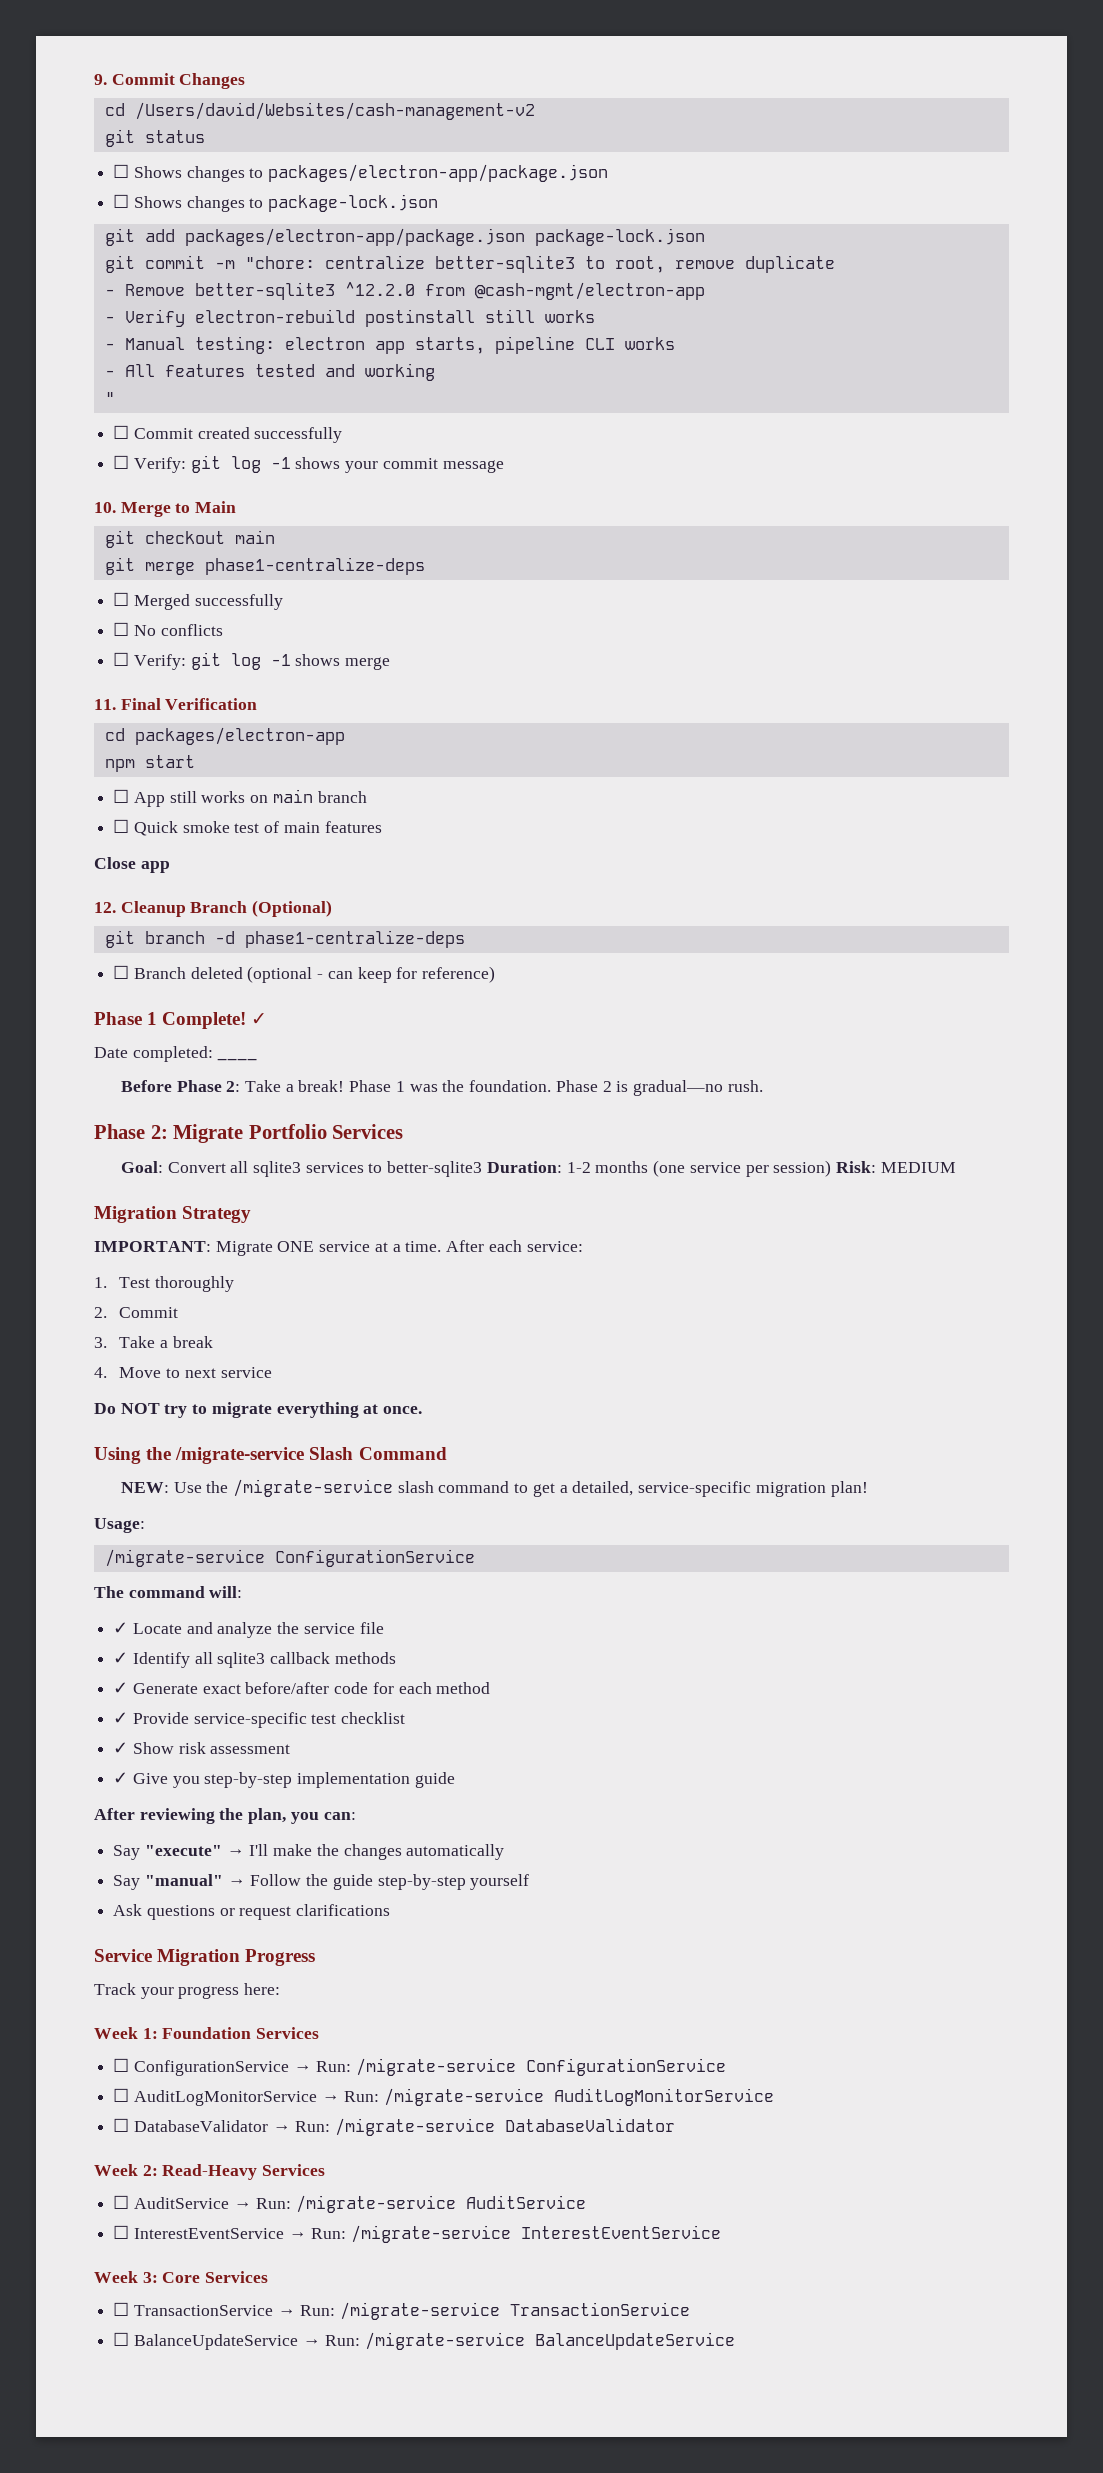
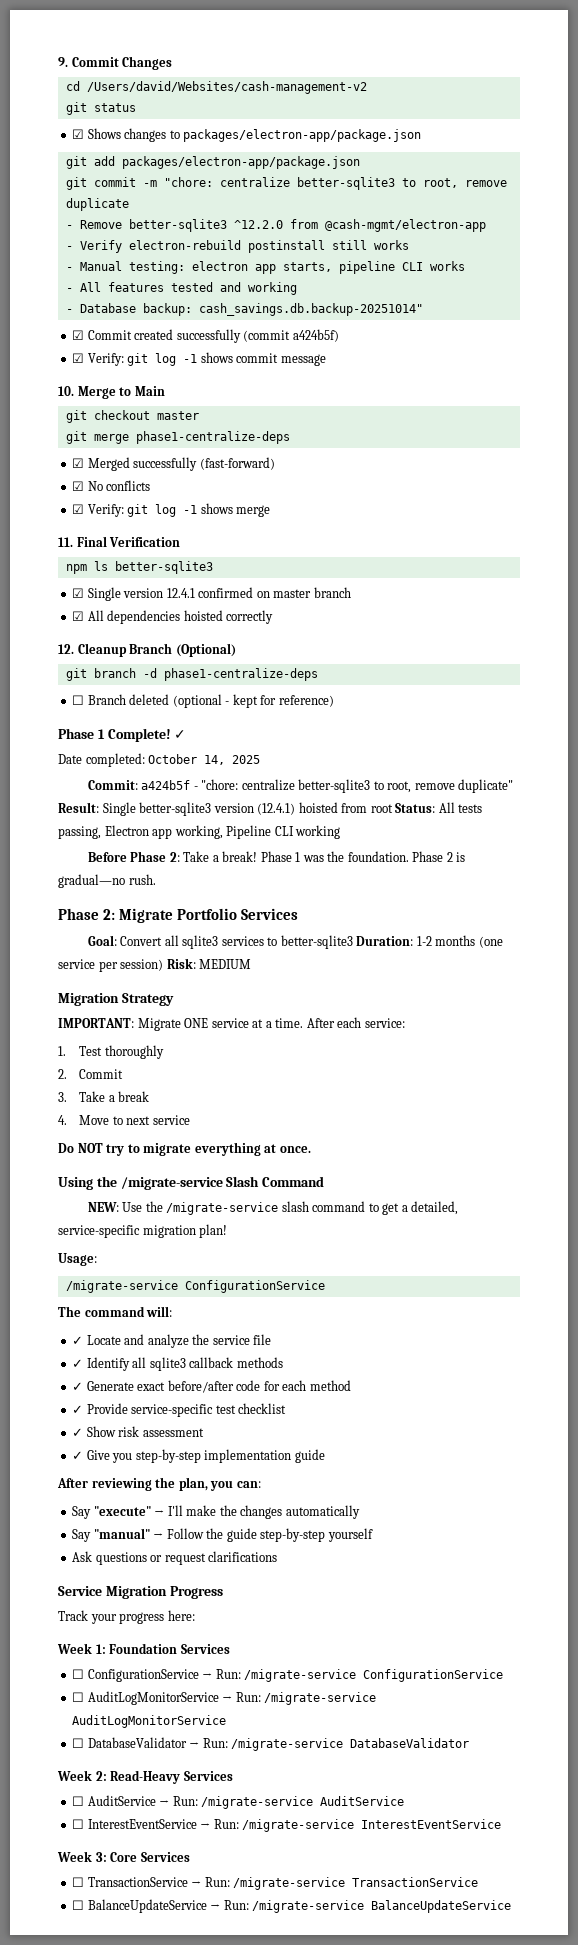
- ☐ Shows changes to packages/electron-app/package.json
+ ☑ Shows changes to packages/electron-app/package.json
- ☐ Shows changes to package-lock.json
- git add packages/electron-app/package.json package-lock.json
+ git add packages/electron-app/package.json
- "
- ☐ Commit created successfully
- ☐ Verify: git log -1 shows your commit message
+ - Database backup: cash_savings.db.backup-20251014"
+ ☑ Commit created successfully (commit a424b5f)
+ ☑ Verify: git log -1 shows commit message
- git checkout main
+ git checkout master
- ☐ Merged successfully
- ☐ No conflicts
+ ☑ Merged successfully (fast-forward)
+ ☑ No conflicts
- ☐ Verify: git log -1 shows merge
+ ☑ Verify: git log -1 shows merge
- cd packages/electron-app
- npm start
- ☐ App still works on main branch
- ☐ Quick smoke test of main features
- Close app
+ npm ls better-sqlite3
+ ☑ Single version 12.4.1 confirmed on master branch
+ ☑ All dependencies hoisted correctly
- ☐ Branch deleted (optional - can keep for reference)
+ ☐ Branch deleted (optional - kept for reference)
- Date completed: ____
+ Date completed: October 14, 2025
+ Commit: a424b5f - "chore: centralize better-sqlite3 to root, remove duplicate" Result: Single better-sqlite3 version (12.4.1) hoisted from root Status: All tests passing, Electron app working, Pipeline CLI working

